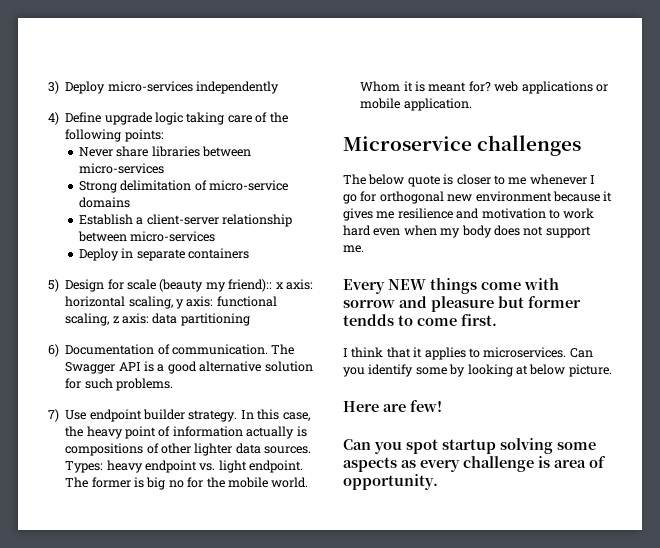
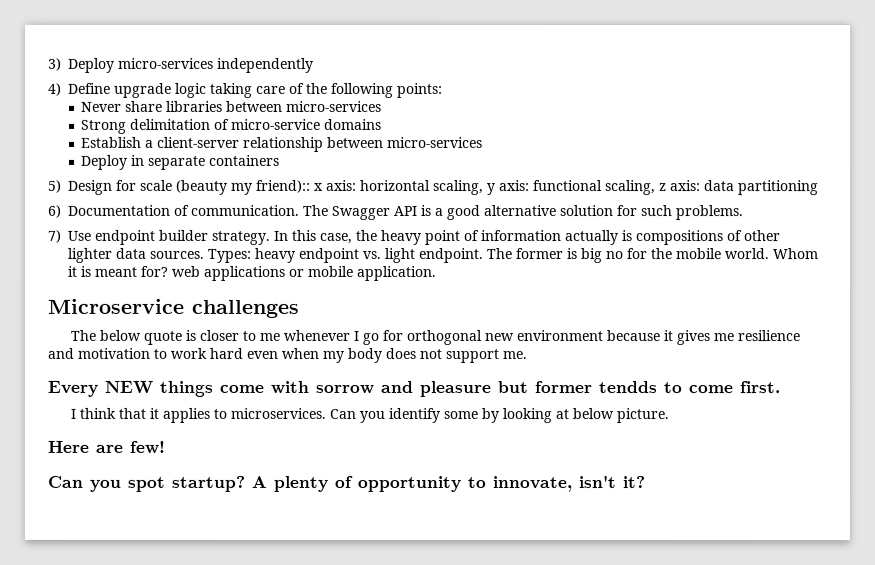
- Can you spot startup solving some aspects as every challenge is area of opportunity.
+ Can you spot startup? A plenty of opportunity to innovate, isn't it?

